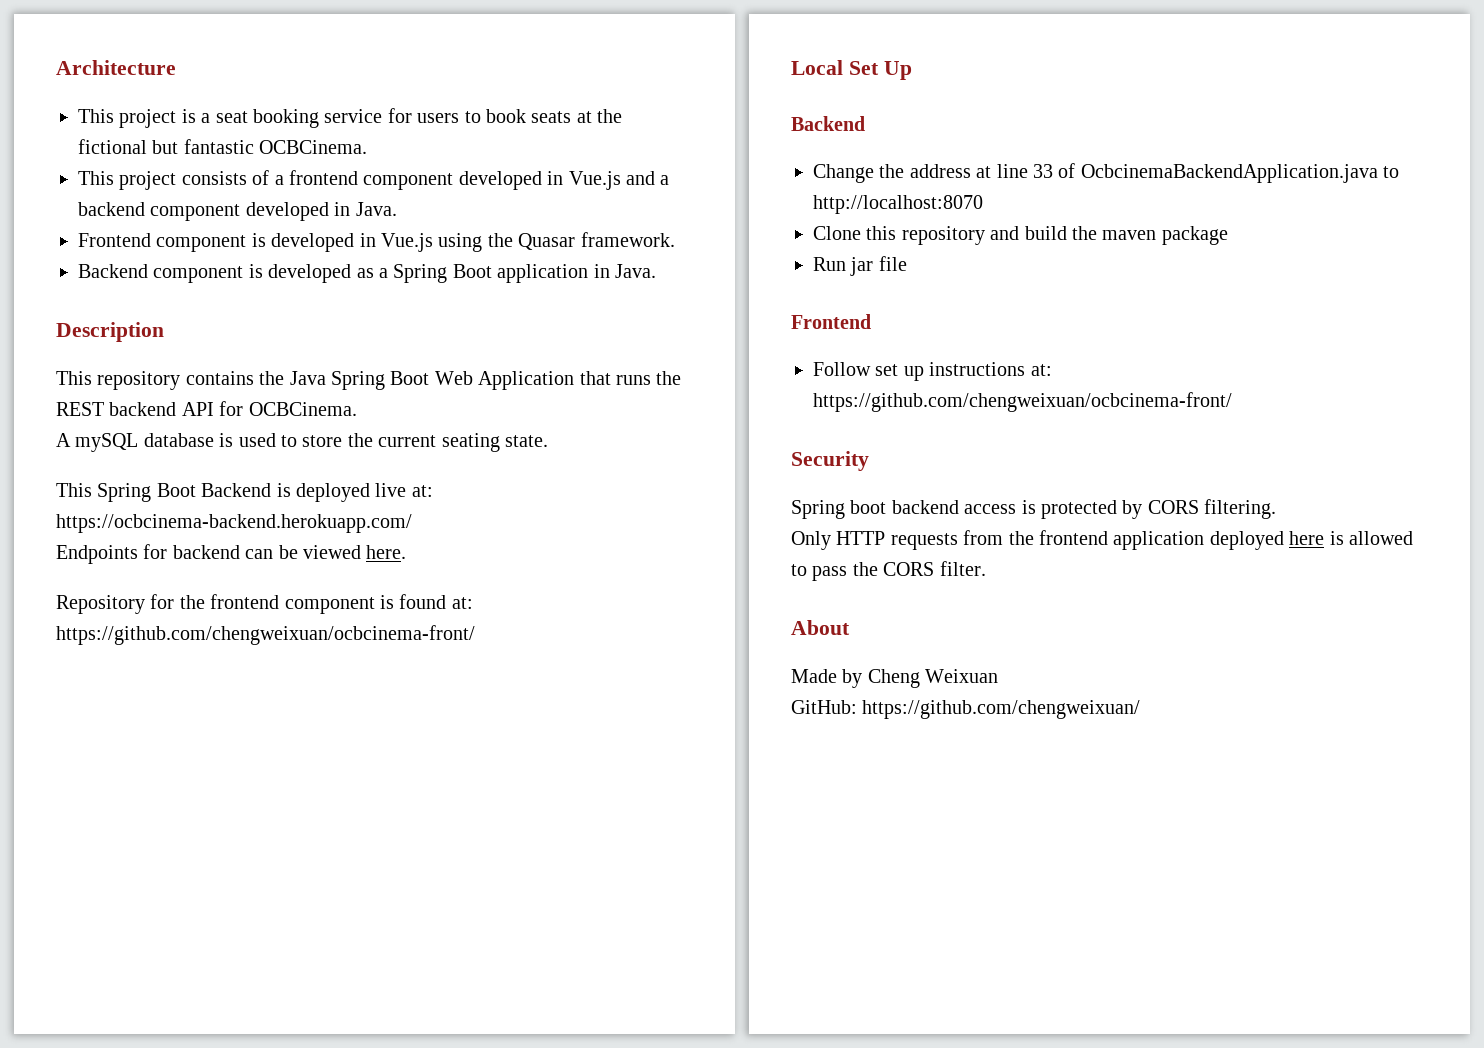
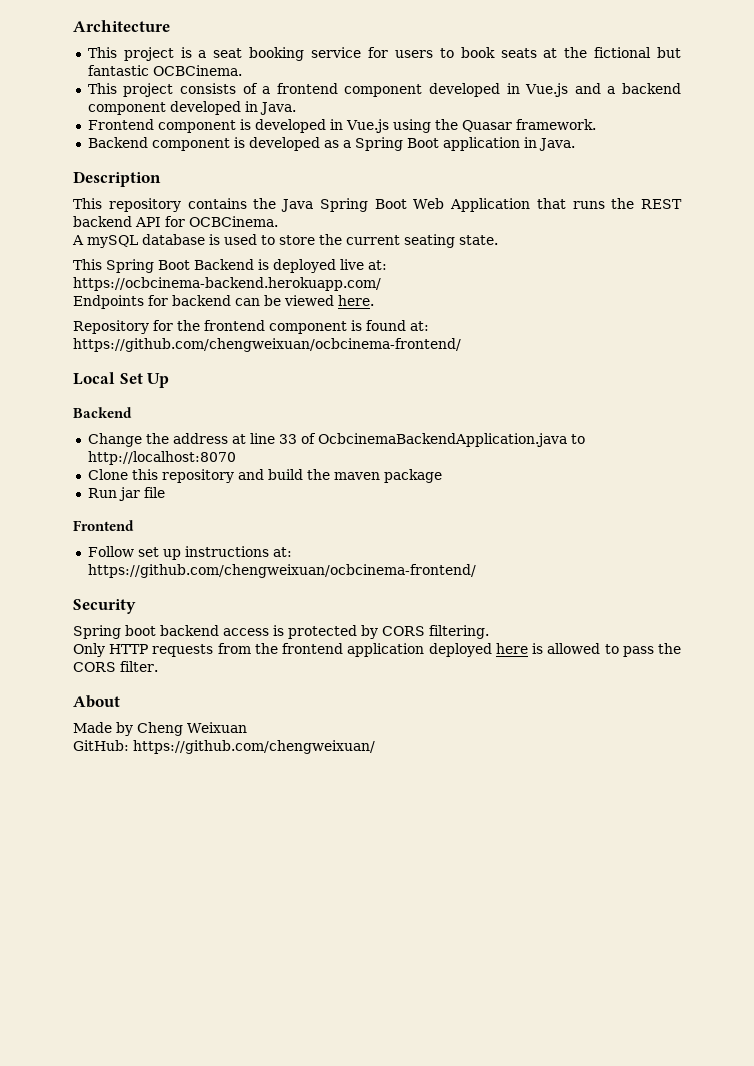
- Repository for the frontend component is found at: https://github.com/chengweixuan/ocbcinema-front/
+ Repository for the frontend component is found at: https://github.com/chengweixuan/ocbcinema-frontend/
- Follow set up instructions at: https://github.com/chengweixuan/ocbcinema-front/
+ Follow set up instructions at: https://github.com/chengweixuan/ocbcinema-frontend/

